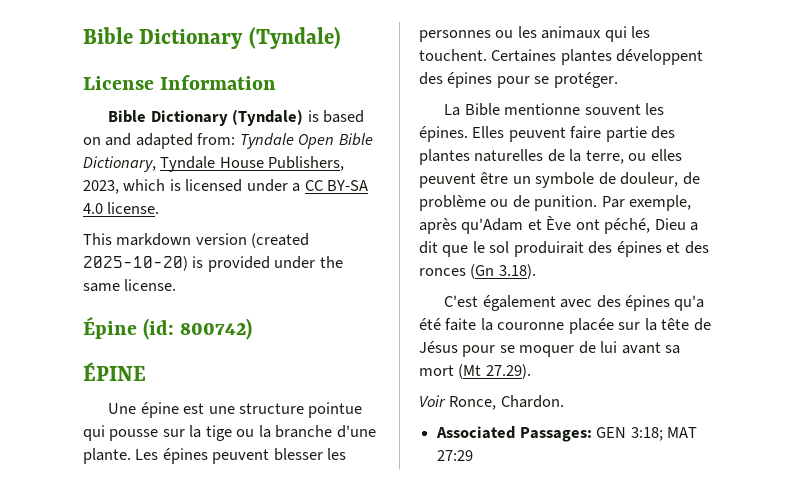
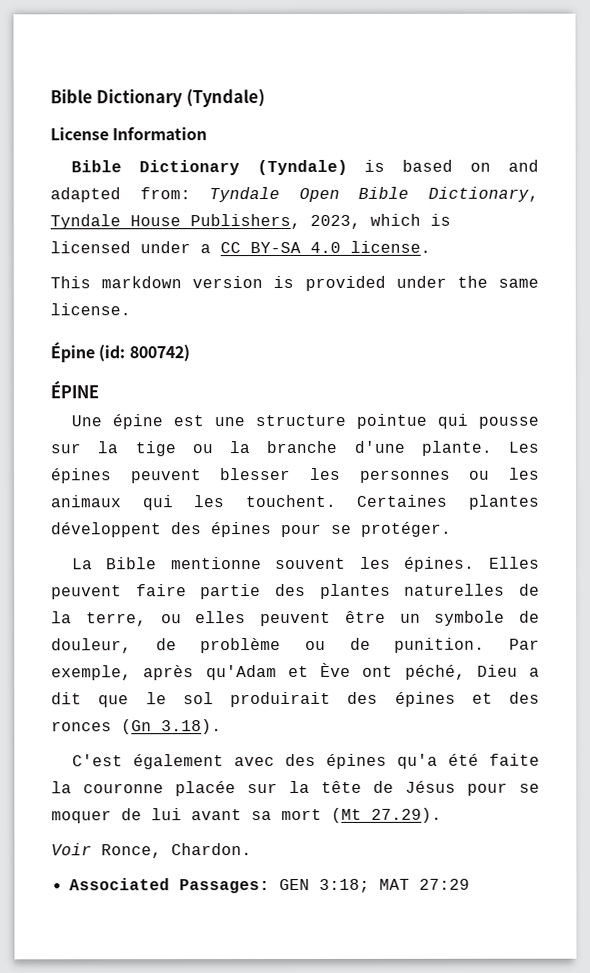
- This markdown version (created 2025-10-20) is provided under the same license.
+ This markdown version is provided under the same license.

